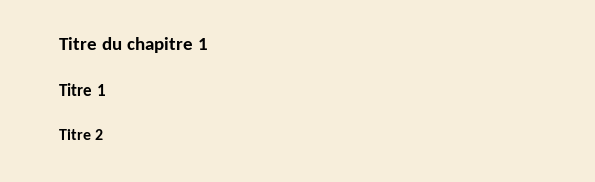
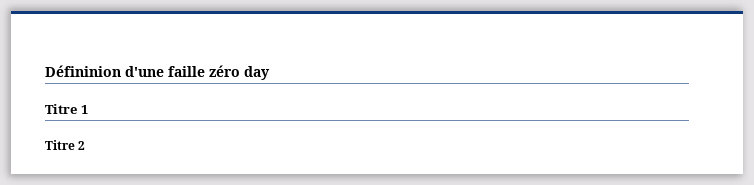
- Titre du chapitre 1
+ Défininion d'une faille zéro day

